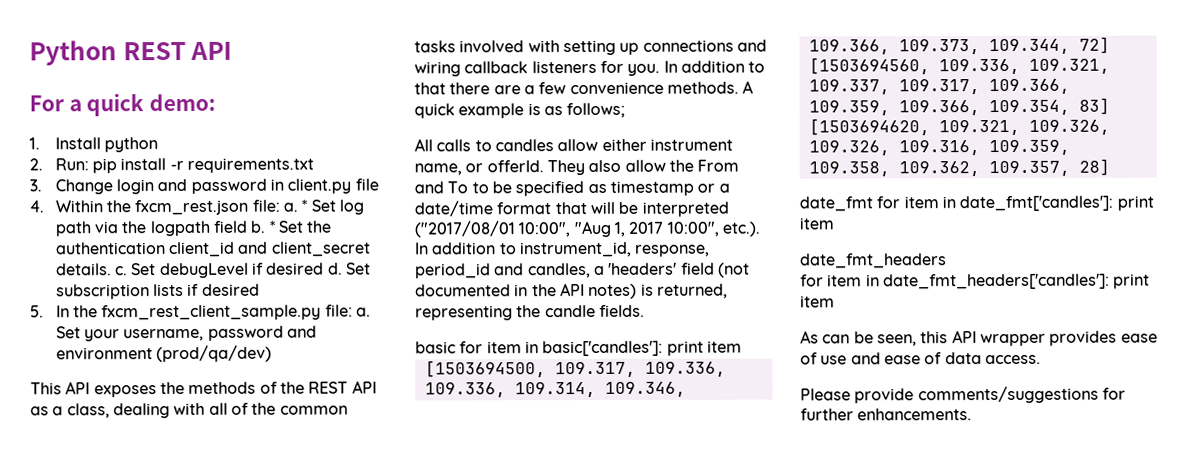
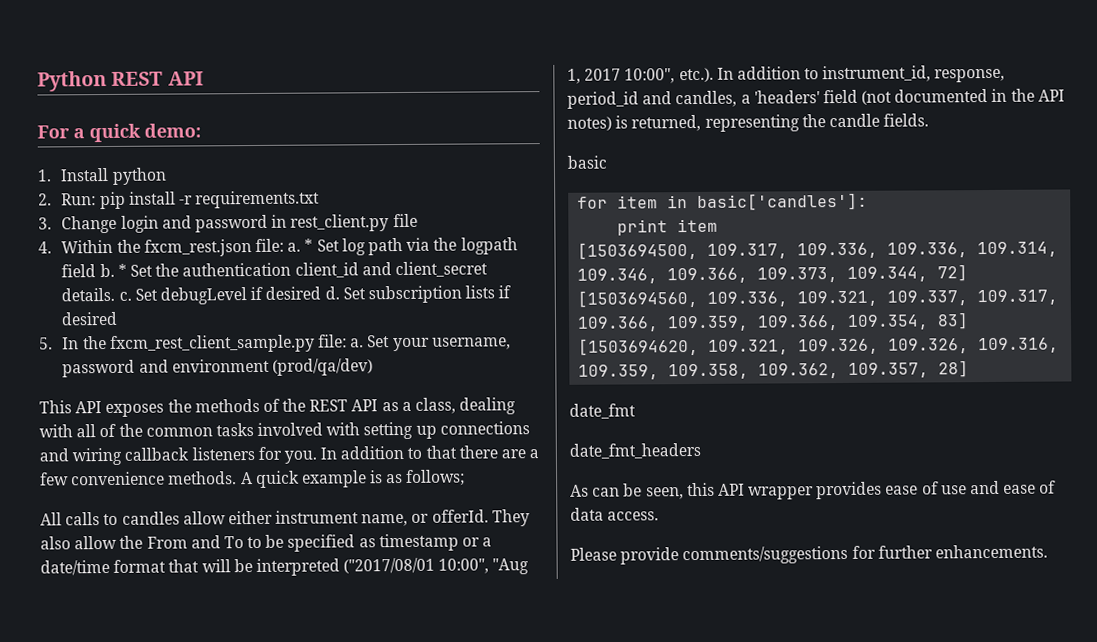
- 3. Change login and password in client.py file
+ 3. Change login and password in rest_client.py file
- basic for item in basic['candles']: print item
+ basic
+ for item in basic['candles']:
+ print item
- date_fmt for item in date_fmt['candles']: print item
+ date_fmt
  date_fmt_headers
- for item in date_fmt_headers['candles']: print item

